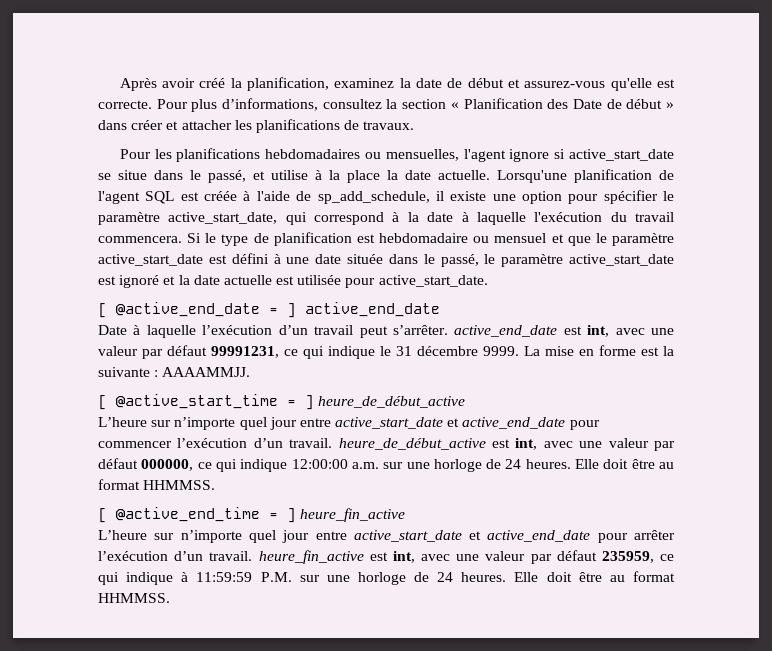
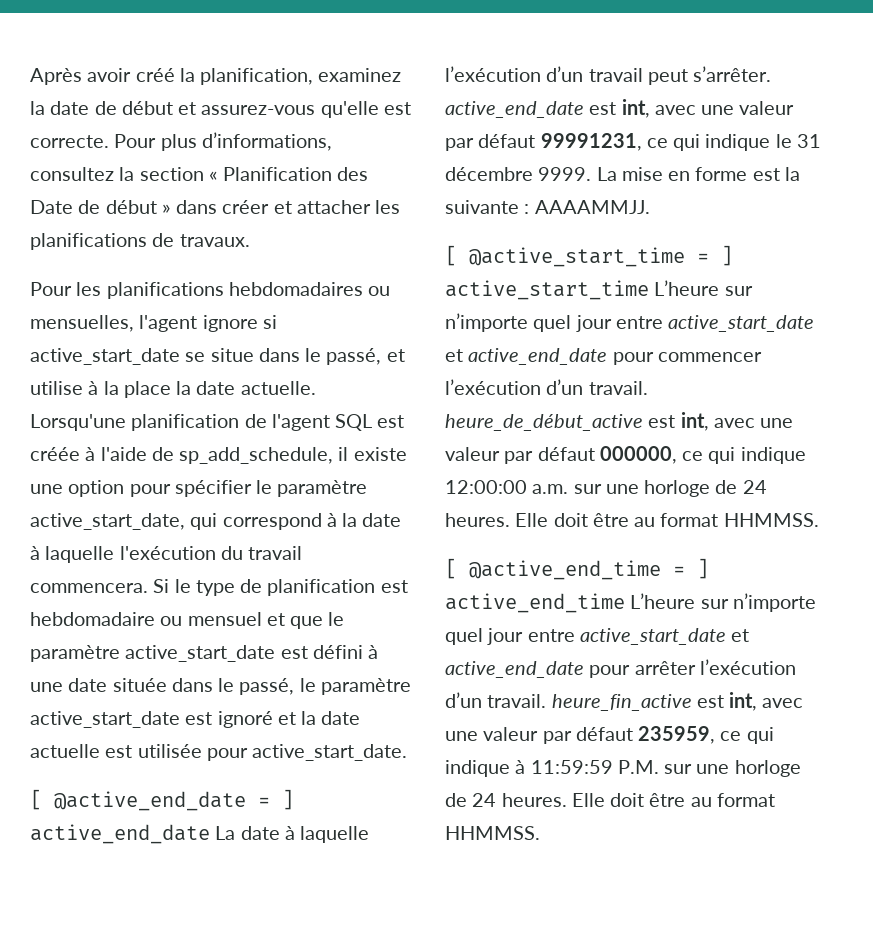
- [ @active_end_date = ] active_end_date
- Date à laquelle l’exécution d’un travail peut s’arrêter. active_end_date est int, avec une valeur par défaut 99991231, ce qui indique le 31 décembre 9999.
+ [ @active_end_date = ] active_end_date La date à laquelle l’exécution d’un travail peut s’arrêter. active_end_date est int, avec une valeur par défaut 99991231, ce qui indique le 31 décembre 9999.
- [ @active_start_time = ] heure_de_début_active
- L’heure sur n’importe quel jour entre active_start_date et active_end_date pour commencer l’exécution d’un travail. heure_de_début_active est int, avec une valeur par défaut 000000, ce qui indique 12:00:00 a.m. sur une horloge de 24 heures.
+ [ @active_start_time = ] active_start_time L’heure sur n’importe quel jour entre active_start_date et active_end_date pour commencer l’exécution d’un travail. heure_de_début_active est int, avec une valeur par défaut 000000, ce qui indique 12:00:00 a.m. sur une horloge de 24 heures.
- [ @active_end_time = ] heure_fin_active
- L’heure sur n’importe quel jour entre active_start_date et active_end_date pour arrêter l’exécution d’un travail. heure_fin_active est int, avec une valeur par défaut 235959, ce qui indique à 11:59:59 P.M. sur une horloge de 24 heures.
+ [ @active_end_time = ] active_end_time L’heure sur n’importe quel jour entre active_start_date et active_end_date pour arrêter l’exécution d’un travail. heure_fin_active est int, avec une valeur par défaut 235959, ce qui indique à 11:59:59 P.M. sur une horloge de 24 heures.

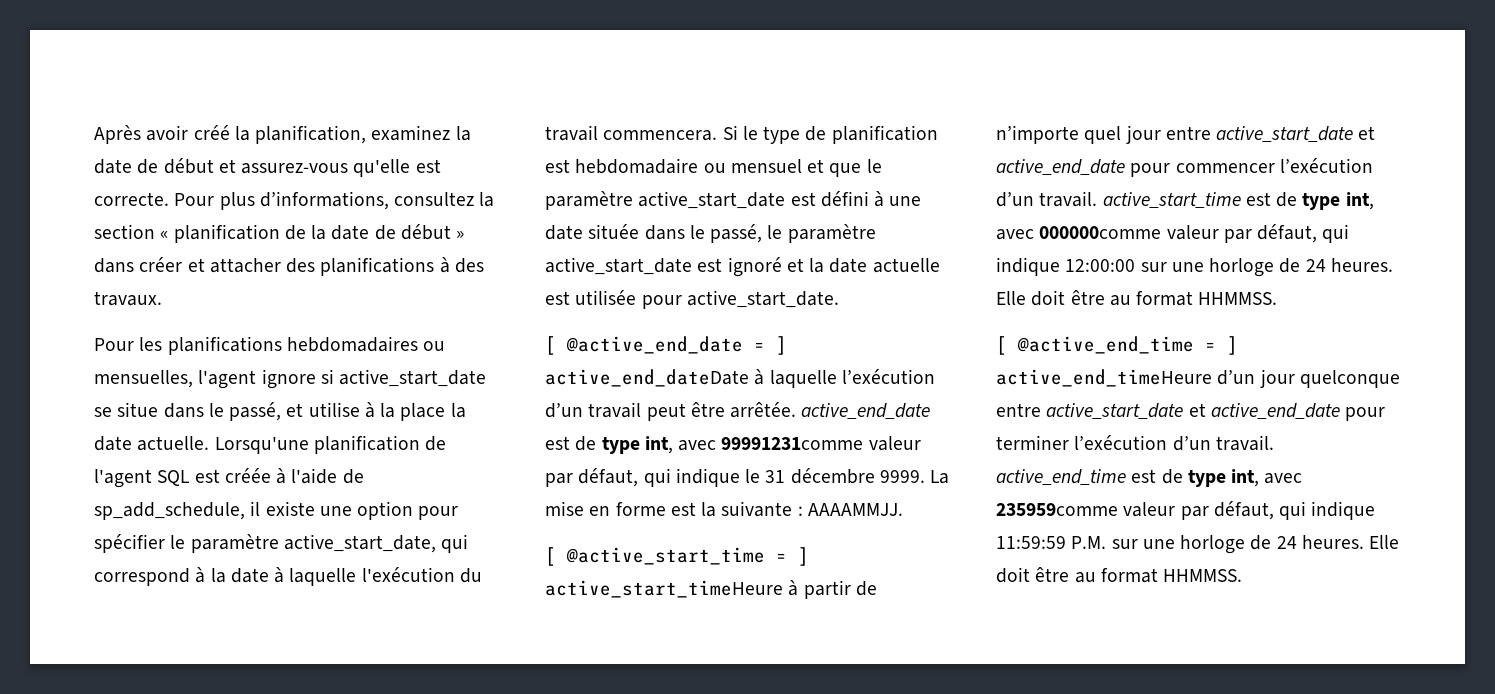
- Pour plus d’informations, consultez la section « Planification des Date de début » dans créer et attacher les planifications de travaux.
+ Pour plus d’informations, consultez la section « planification de la date de début » dans créer et attacher des planifications à des travaux.
- [ @active_end_date = ] active_end_date La date à laquelle l’exécution d’un travail peut s’arrêter. active_end_date est int, avec une valeur par défaut 99991231, ce qui indique le 31 décembre 9999.
+ [ @active_end_date = ] active_end_dateDate à laquelle l’exécution d’un travail peut être arrêtée. active_end_date est de type int, avec 99991231comme valeur par défaut, qui indique le 31 décembre 9999.
- [ @active_start_time = ] active_start_time L’heure sur n’importe quel jour entre active_start_date et active_end_date pour commencer l’exécution d’un travail. heure_de_début_active est int, avec une valeur par défaut 000000, ce qui indique 12:00:00 a.m. sur une horloge de 24 heures.
+ [ @active_start_time = ] active_start_timeHeure à partir de n’importe quel jour entre active_start_date et active_end_date pour commencer l’exécution d’un travail. active_start_time est de type int, avec 000000comme valeur par défaut, qui indique 12:00:00 sur une horloge de 24 heures.
- [ @active_end_time = ] active_end_time L’heure sur n’importe quel jour entre active_start_date et active_end_date pour arrêter l’exécution d’un travail. heure_fin_active est int, avec une valeur par défaut 235959, ce qui indique à 11:59:59 P.M. sur une horloge de 24 heures.
+ [ @active_end_time = ] active_end_timeHeure d’un jour quelconque entre active_start_date et active_end_date pour terminer l’exécution d’un travail. active_end_time est de type int, avec 235959comme valeur par défaut, qui indique 11:59:59 P.M. sur une horloge de 24 heures.

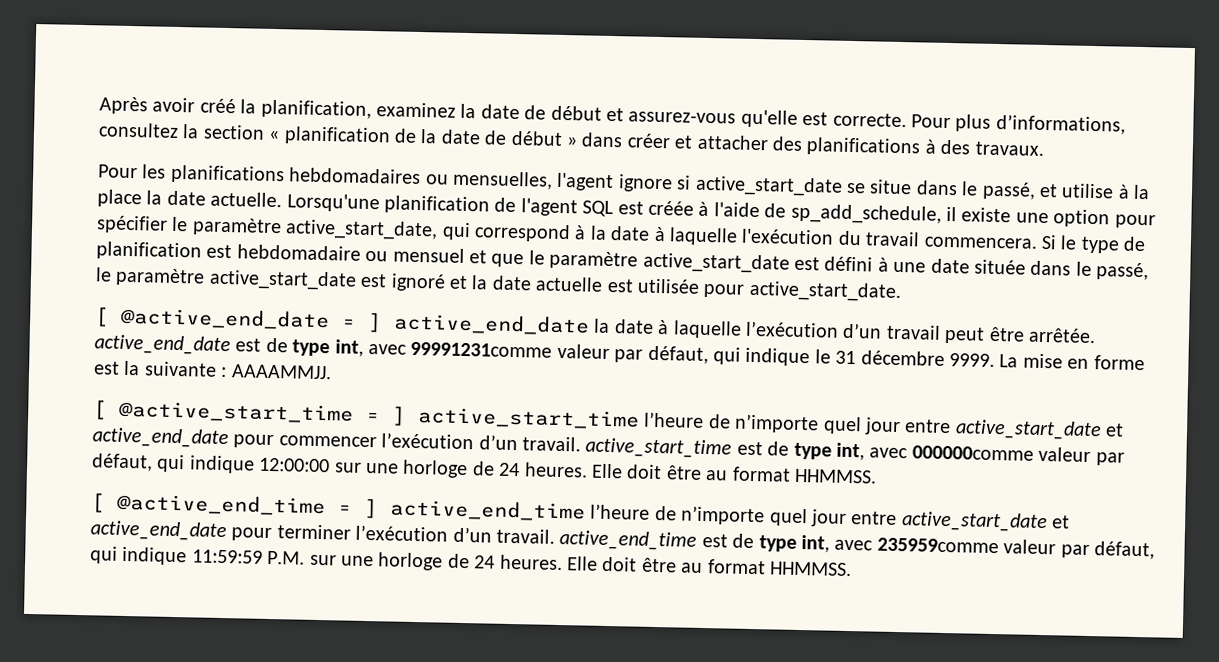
- [ @active_end_date = ] active_end_dateDate à laquelle l’exécution d’un travail peut être arrêtée. active_end_date est de type int, avec 99991231comme valeur par défaut, qui indique le 31 décembre 9999.
+ [ @active_end_date = ] active_end_date la date à laquelle l’exécution d’un travail peut être arrêtée. active_end_date est de type int, avec 99991231comme valeur par défaut, qui indique le 31 décembre 9999.
- [ @active_start_time = ] active_start_timeHeure à partir de n’importe quel jour entre active_start_date et active_end_date pour commencer l’exécution d’un travail. active_start_time est de type int, avec 000000comme valeur par défaut, qui indique 12:00:00 sur une horloge de 24 heures.
+ [ @active_start_time = ] active_start_time l’heure de n’importe quel jour entre active_start_date et active_end_date pour commencer l’exécution d’un travail. active_start_time est de type int, avec 000000comme valeur par défaut, qui indique 12:00:00 sur une horloge de 24 heures.
- [ @active_end_time = ] active_end_timeHeure d’un jour quelconque entre active_start_date et active_end_date pour terminer l’exécution d’un travail. active_end_time est de type int, avec 235959comme valeur par défaut, qui indique 11:59:59 P.M. sur une horloge de 24 heures.
+ [ @active_end_time = ] active_end_time l’heure de n’importe quel jour entre active_start_date et active_end_date pour terminer l’exécution d’un travail. active_end_time est de type int, avec 235959comme valeur par défaut, qui indique 11:59:59 P.M. sur une horloge de 24 heures.

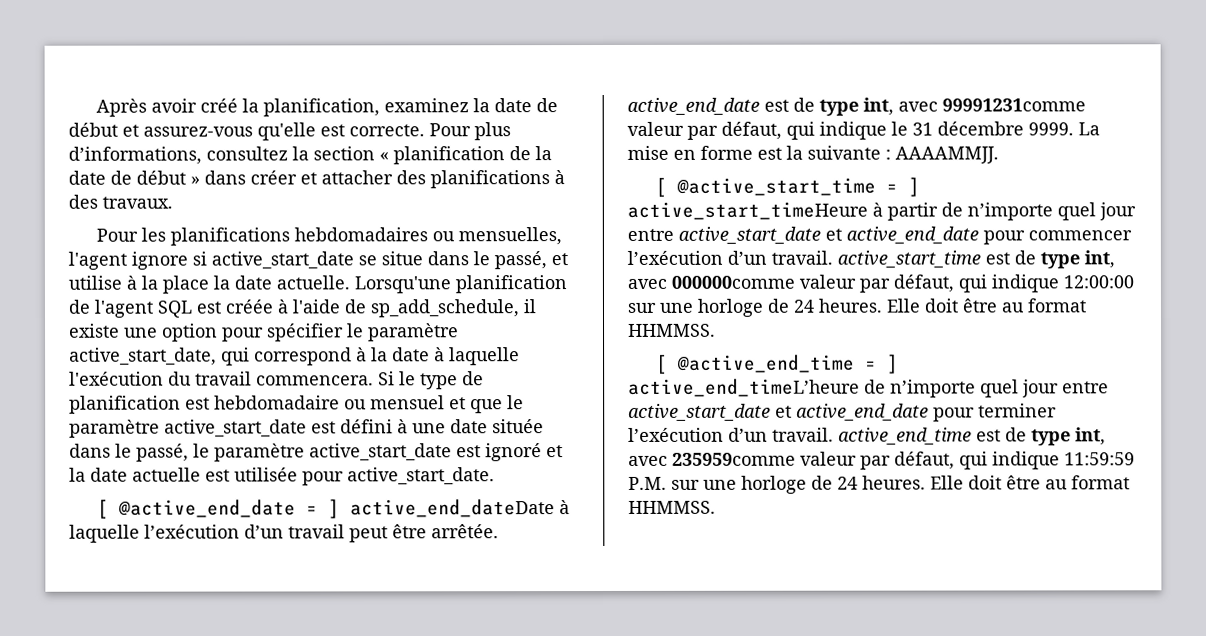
- [ @active_end_date = ] active_end_date la date à laquelle l’exécution d’un travail peut être arrêtée. active_end_date est de type int, avec 99991231comme valeur par défaut, qui indique le 31 décembre 9999.
+ [ @active_end_date = ] active_end_dateDate à laquelle l’exécution d’un travail peut être arrêtée. active_end_date est de type int, avec 99991231comme valeur par défaut, qui indique le 31 décembre 9999.
- [ @active_start_time = ] active_start_time l’heure de n’importe quel jour entre active_start_date et active_end_date pour commencer l’exécution d’un travail. active_start_time est de type int, avec 000000comme valeur par défaut, qui indique 12:00:00 sur une horloge de 24 heures.
+ [ @active_start_time = ] active_start_timeHeure à partir de n’importe quel jour entre active_start_date et active_end_date pour commencer l’exécution d’un travail. active_start_time est de type int, avec 000000comme valeur par défaut, qui indique 12:00:00 sur une horloge de 24 heures.
- [ @active_end_time = ] active_end_time l’heure de n’importe quel jour entre active_start_date et active_end_date pour terminer l’exécution d’un travail. active_end_time est de type int, avec 235959comme valeur par défaut, qui indique 11:59:59 P.M. sur une horloge de 24 heures.
+ [ @active_end_time = ] active_end_timeL’heure de n’importe quel jour entre active_start_date et active_end_date pour terminer l’exécution d’un travail. active_end_time est de type int, avec 235959comme valeur par défaut, qui indique 11:59:59 P.M. sur une horloge de 24 heures.

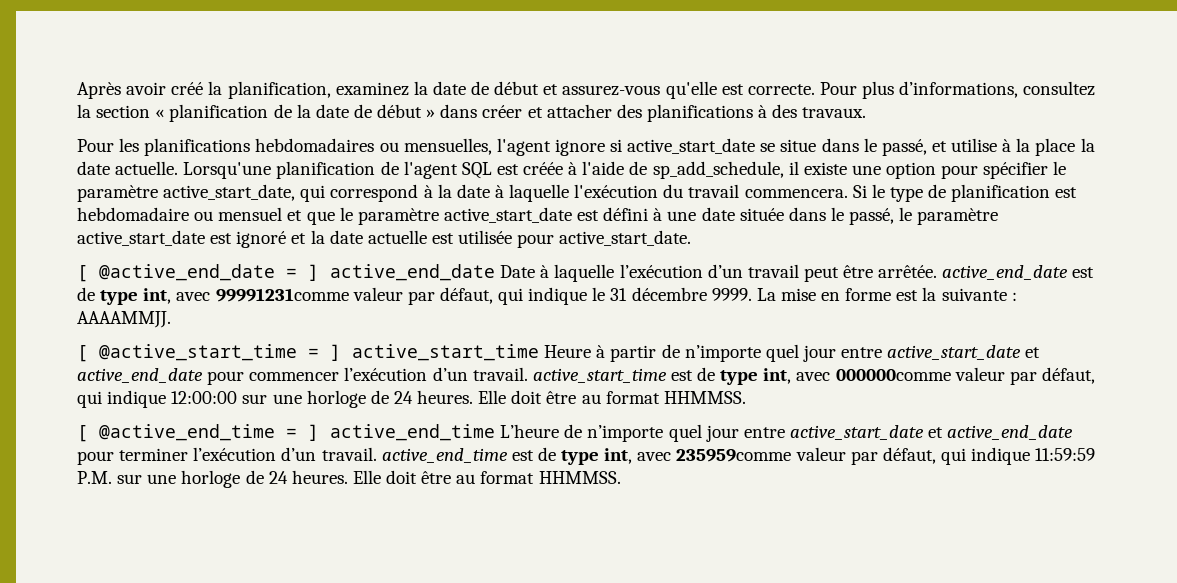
- [ @active_end_date = ] active_end_dateDate à laquelle l’exécution d’un travail peut être arrêtée. active_end_date est de type int, avec 99991231comme valeur par défaut, qui indique le 31 décembre 9999.
+ [ @active_end_date = ] active_end_date Date à laquelle l’exécution d’un travail peut être arrêtée. active_end_date est de type int, avec 99991231comme valeur par défaut, qui indique le 31 décembre 9999.
- [ @active_start_time = ] active_start_timeHeure à partir de n’importe quel jour entre active_start_date et active_end_date pour commencer l’exécution d’un travail. active_start_time est de type int, avec 000000comme valeur par défaut, qui indique 12:00:00 sur une horloge de 24 heures.
+ [ @active_start_time = ] active_start_time Heure à partir de n’importe quel jour entre active_start_date et active_end_date pour commencer l’exécution d’un travail. active_start_time est de type int, avec 000000comme valeur par défaut, qui indique 12:00:00 sur une horloge de 24 heures.
- [ @active_end_time = ] active_end_timeL’heure de n’importe quel jour entre active_start_date et active_end_date pour terminer l’exécution d’un travail. active_end_time est de type int, avec 235959comme valeur par défaut, qui indique 11:59:59 P.M. sur une horloge de 24 heures.
+ [ @active_end_time = ] active_end_time L’heure de n’importe quel jour entre active_start_date et active_end_date pour terminer l’exécution d’un travail. active_end_time est de type int, avec 235959comme valeur par défaut, qui indique 11:59:59 P.M. sur une horloge de 24 heures.

